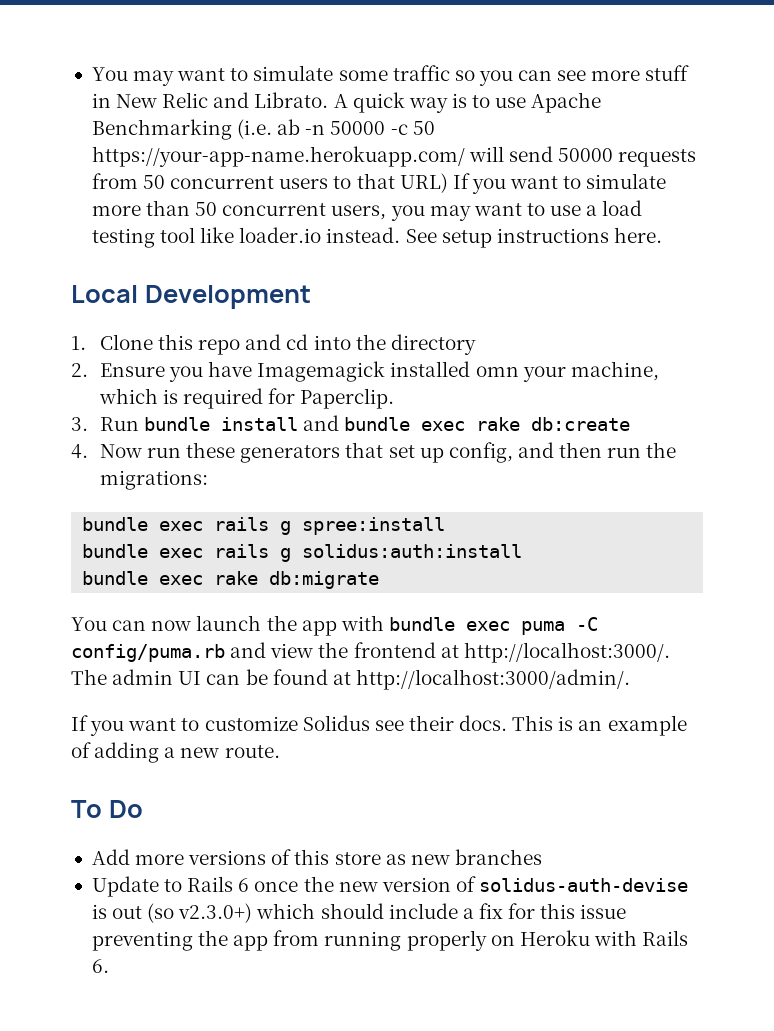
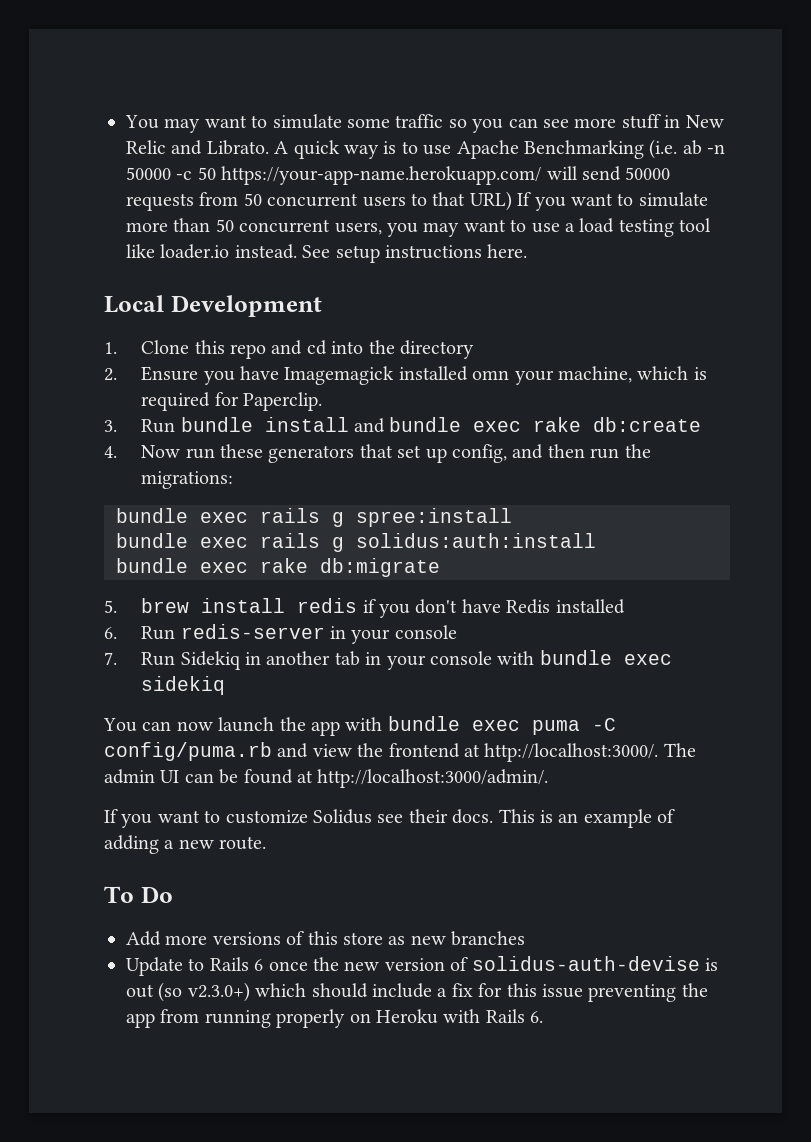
+ 5. brew install redis if you don't have Redis installed
+ 6. Run redis-server in your console
+ 7. Run Sidekiq in another tab in your console with bundle exec sidekiq

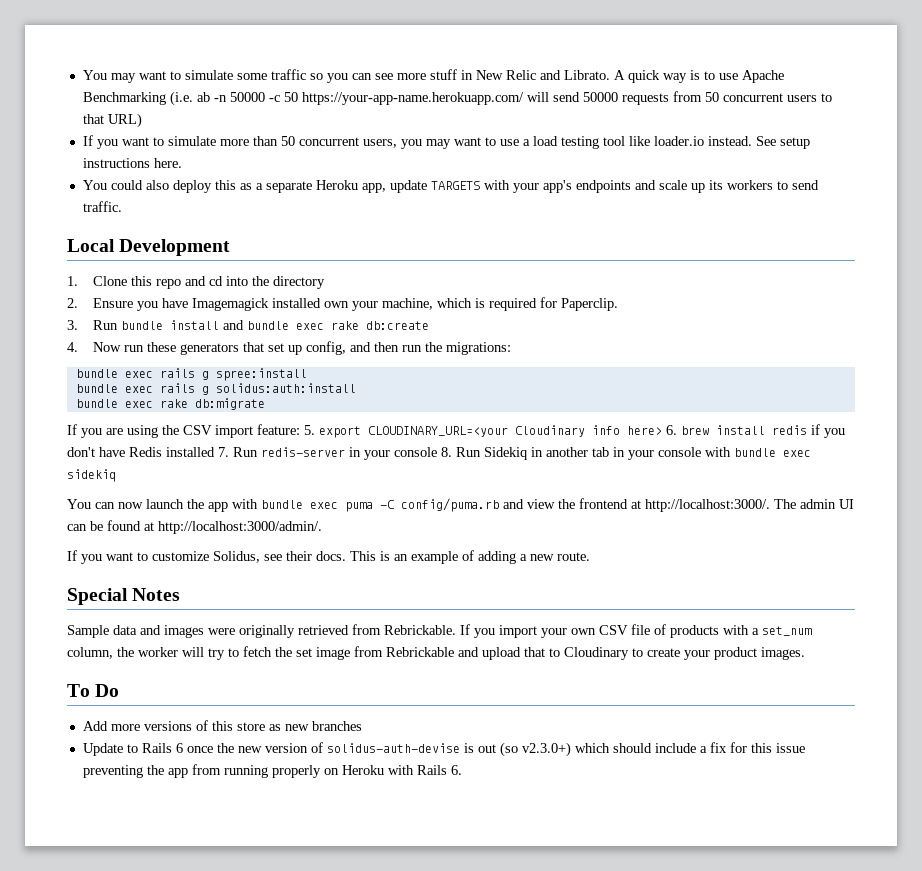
- A quick way is to use Apache Benchmarking (i.e. ab -n 50000 -c 50 https://your-app-name.herokuapp.com/ will send 50000 requests from 50 concurrent users to that URL) If you want to simulate more than 50 concurrent users, you may want to use a load testing tool like loader.io instead.
+ A quick way is to use Apache Benchmarking (i.e. ab -n 50000 -c 50 https://your-app-name.herokuapp.com/ will send 50000 requests from 50 concurrent users to that URL)
+ If you want to simulate more than 50 concurrent users, you may want to use a load testing tool like loader.io instead.
+ You could also deploy this as a separate Heroku app, update TARGETS with your app's endpoints and scale up its workers to send traffic.
- 2. Ensure you have Imagemagick installed omn your machine, which is required for Paperclip.
+ 2. Ensure you have Imagemagick installed own your machine, which is required for Paperclip.
- 5. brew install redis if you don't have Redis installed
- 6. Run redis-server in your console
- 7. Run Sidekiq in another tab in your console with bundle exec sidekiq
+ If you are using the CSV import feature: 5. export CLOUDINARY_URL=<your Cloudinary info here> 6. brew install redis if you don't have Redis installed 7. Run redis-server in your console 8. Run Sidekiq in another tab in your console with bundle exec sidekiq
- If you want to customize Solidus see their docs.
+ If you want to customize Solidus, see their docs.
+ Special Notes
+ Sample data and images were originally retrieved from Rebrickable. If you import your own CSV file of products with a set_num column, the worker will try to fetch the set image from Rebrickable and upload that to Cloudinary to create your product images.

